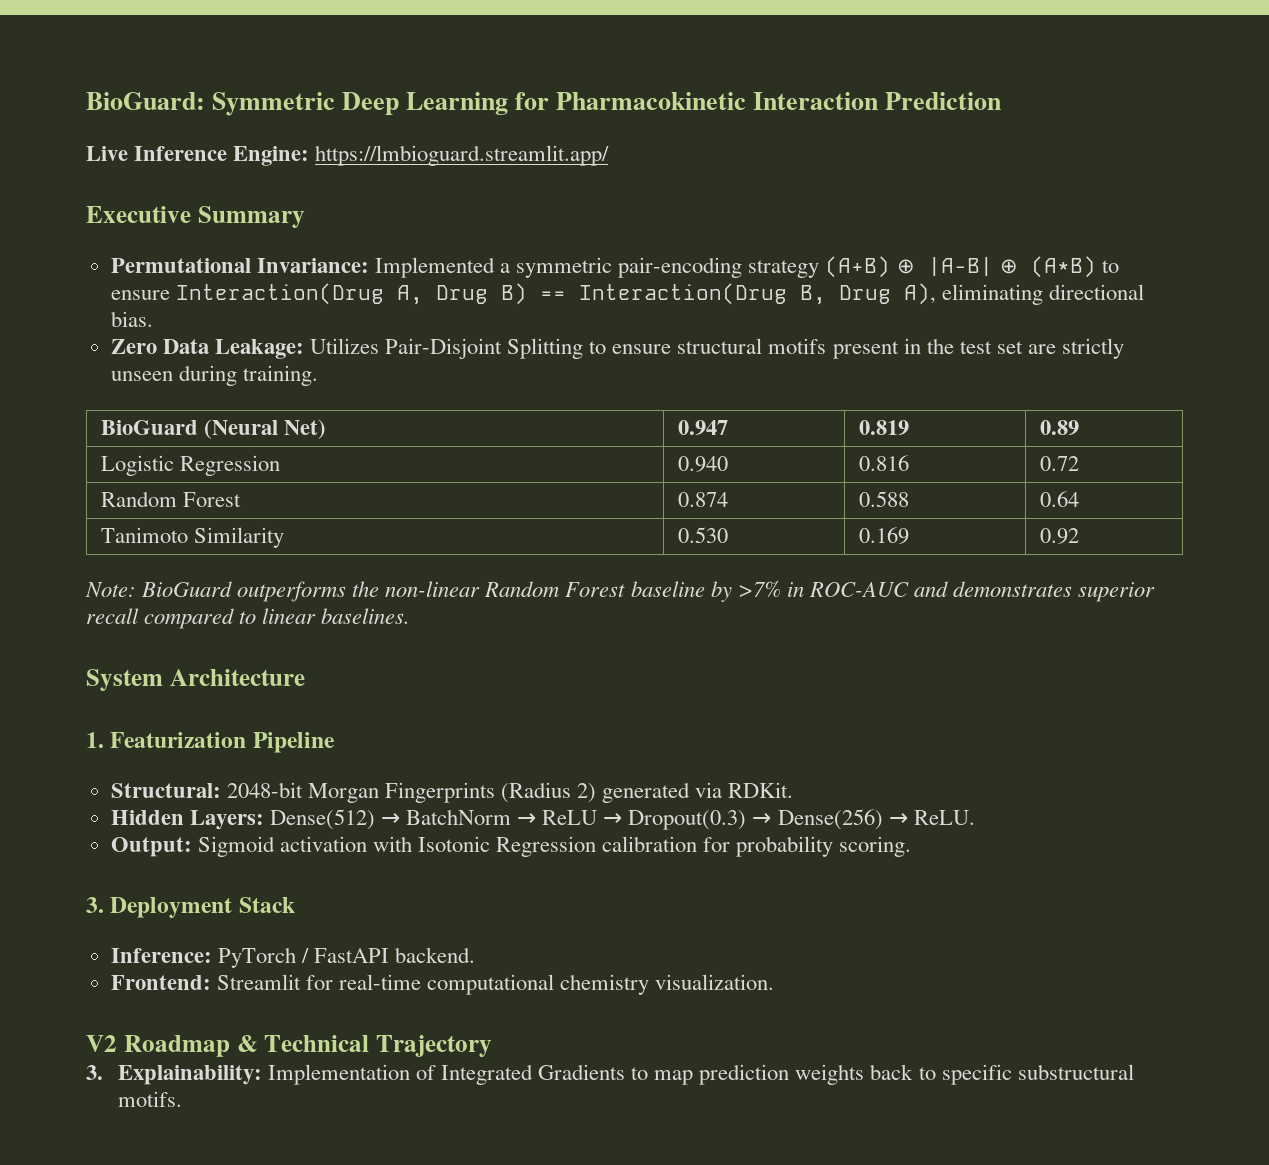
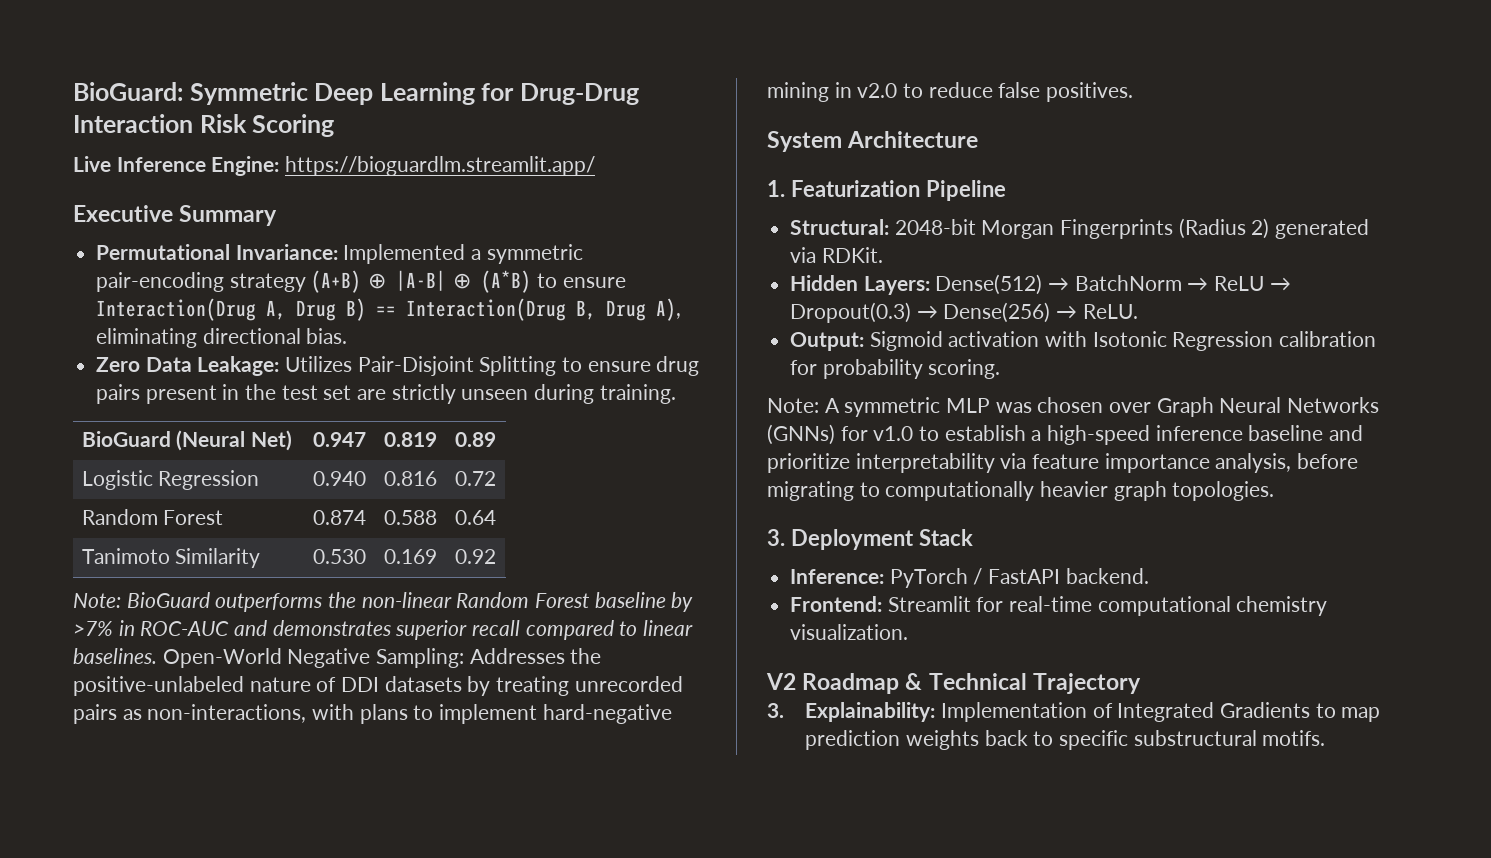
- BioGuard: Symmetric Deep Learning for Pharmacokinetic Interaction Prediction
+ BioGuard: Symmetric Deep Learning for Drug-Drug Interaction Risk Scoring
- Live Inference Engine: https://lmbioguard.streamlit.app/
+ Live Inference Engine: https://bioguardlm.streamlit.app/
- Zero Data Leakage: Utilizes Pair-Disjoint Splitting to ensure structural motifs present in the test set are strictly unseen during training.
+ Zero Data Leakage: Utilizes Pair-Disjoint Splitting to ensure drug pairs present in the test set are strictly unseen during training.
+ Open-World Negative Sampling: Addresses the positive-unlabeled nature of DDI datasets by treating unrecorded pairs as non-interactions, with plans to implement hard-negative mining in v2.0 to reduce false positives.
+ Note: A symmetric MLP was chosen over Graph Neural Networks (GNNs) for v1.0 to establish a high-speed inference baseline and prioritize interpretability via feature importance analysis, before migrating to computationally heavier graph topologies.

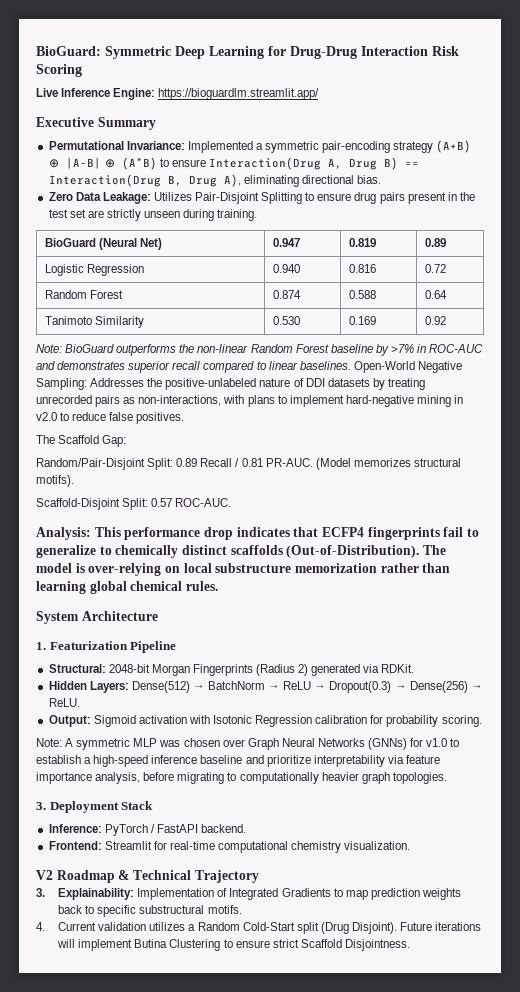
+ The Scaffold Gap:
+ Random/Pair-Disjoint Split: 0.89 Recall / 0.81 PR-AUC. (Model memorizes structural motifs).
+ Scaffold-Disjoint Split: 0.57 ROC-AUC.
+ Analysis: This performance drop indicates that ECFP4 fingerprints fail to generalize to chemically distinct scaffolds (Out-of-Distribution). The model is over-relying on local substructure memorization rather than learning global chemical rules.
+ 4. Current validation utilizes a Random Cold-Start split (Drug Disjoint). Future iterations will implement Butina Clustering to ensure strict Scaffold Disjointness.

